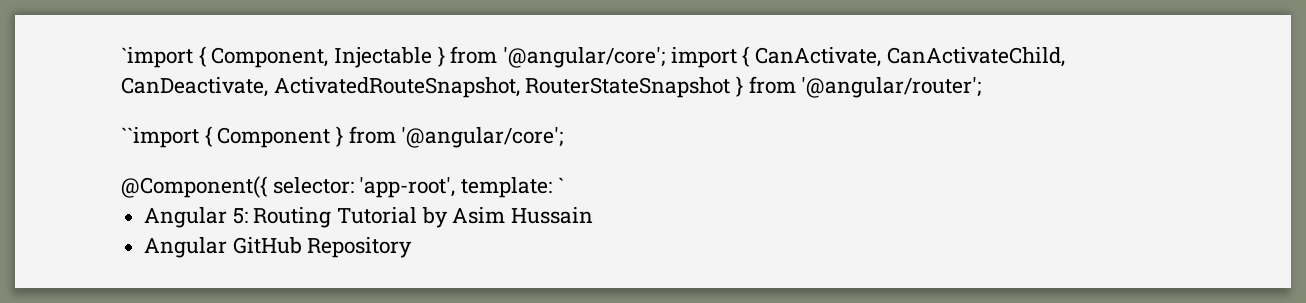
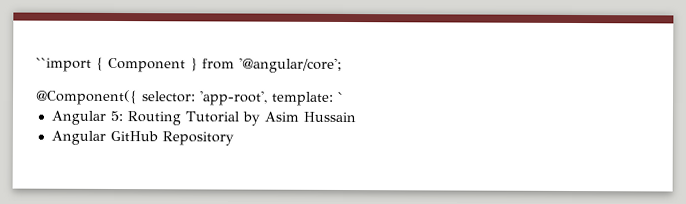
- `import { Component, Injectable } from '@angular/core'; import { CanActivate, CanActivateChild, CanDeactivate, ActivatedRouteSnapshot, RouterStateSnapshot } from '@angular/router';

